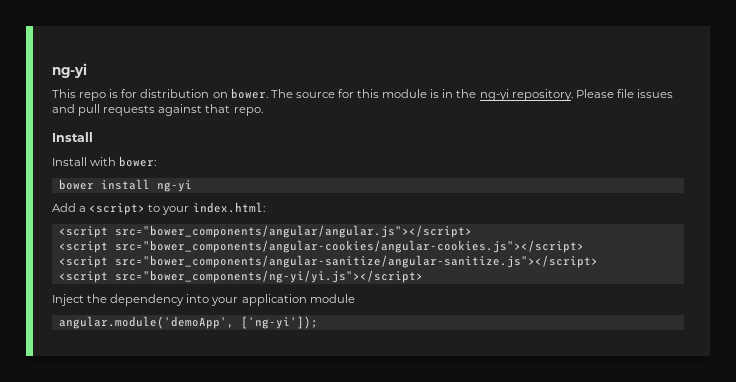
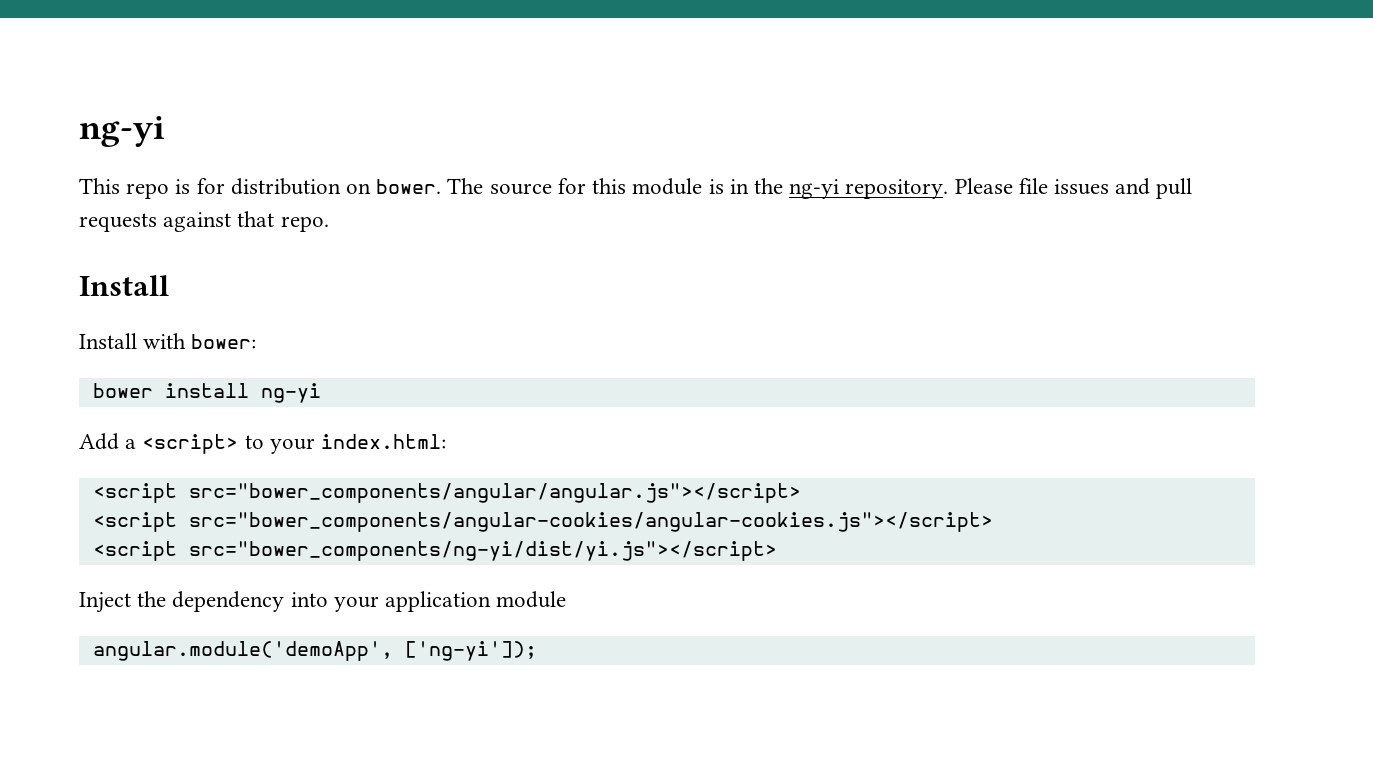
- <script src="bower_components/angular-sanitize/angular-sanitize.js"></script>
- <script src="bower_components/ng-yi/yi.js"></script>
+ <script src="bower_components/ng-yi/dist/yi.js"></script>

